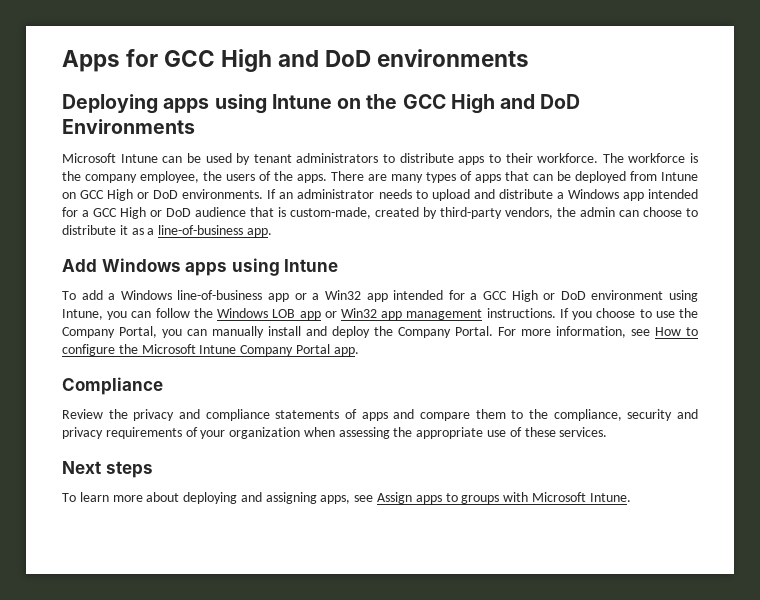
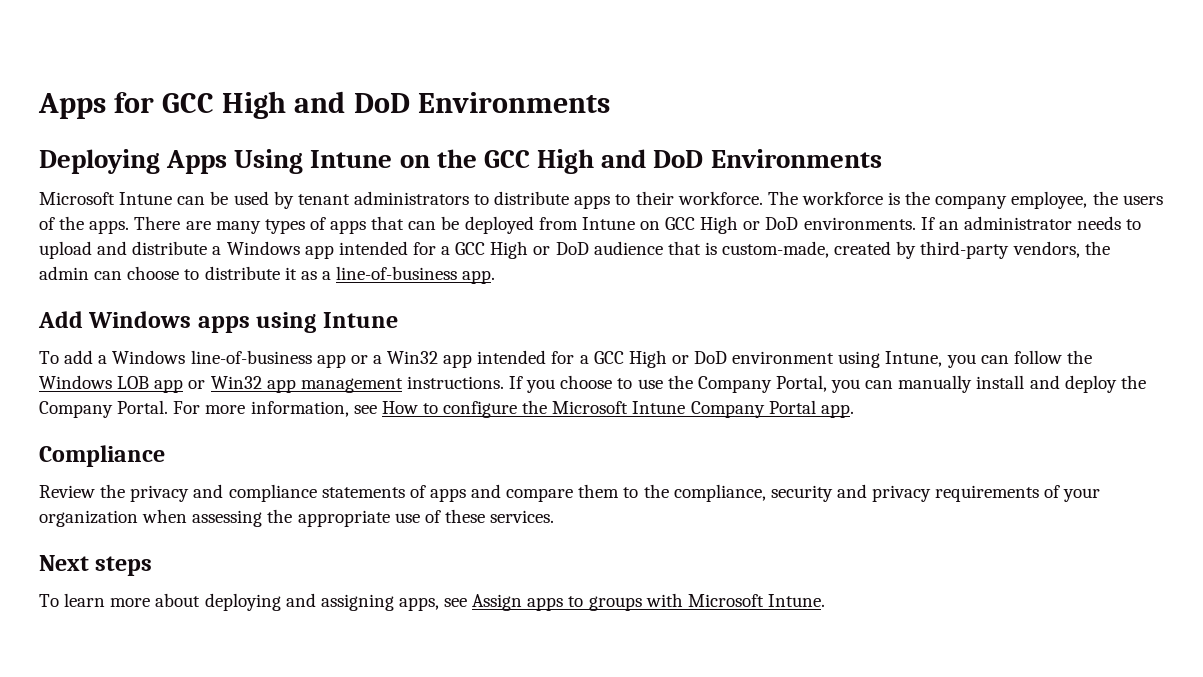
- Apps for GCC High and DoD environments
+ Apps for GCC High and DoD Environments
- Deploying apps using Intune on the GCC High and DoD Environments
+ Deploying Apps Using Intune on the GCC High and DoD Environments

